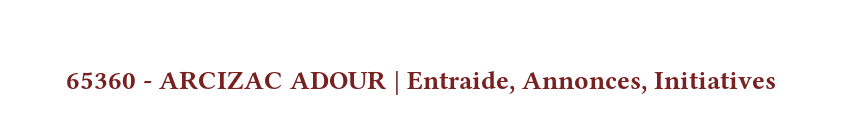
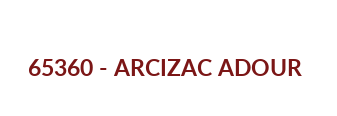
- 65360 - ARCIZAC ADOUR | Entraide, Annonces, Initiatives
+ 65360 - ARCIZAC ADOUR

